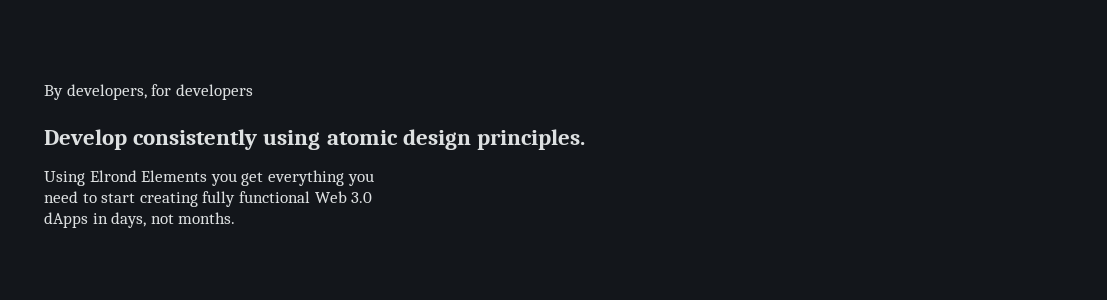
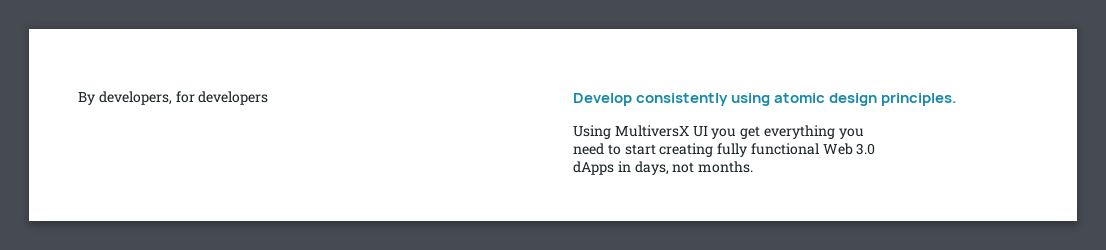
- Using Elrond Elements you get everything you
+ Using MultiversX UI you get everything you

